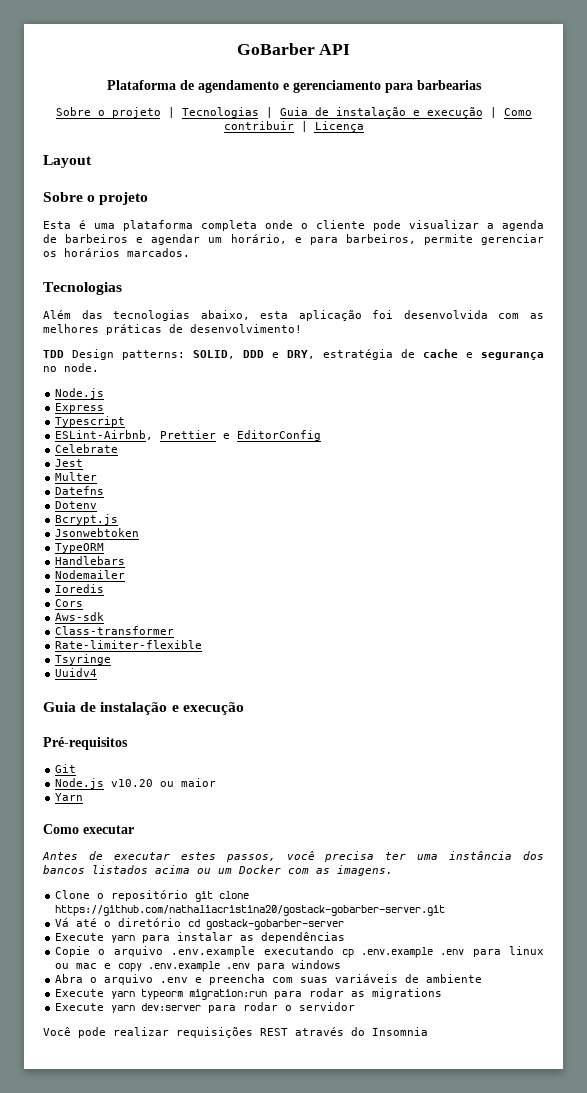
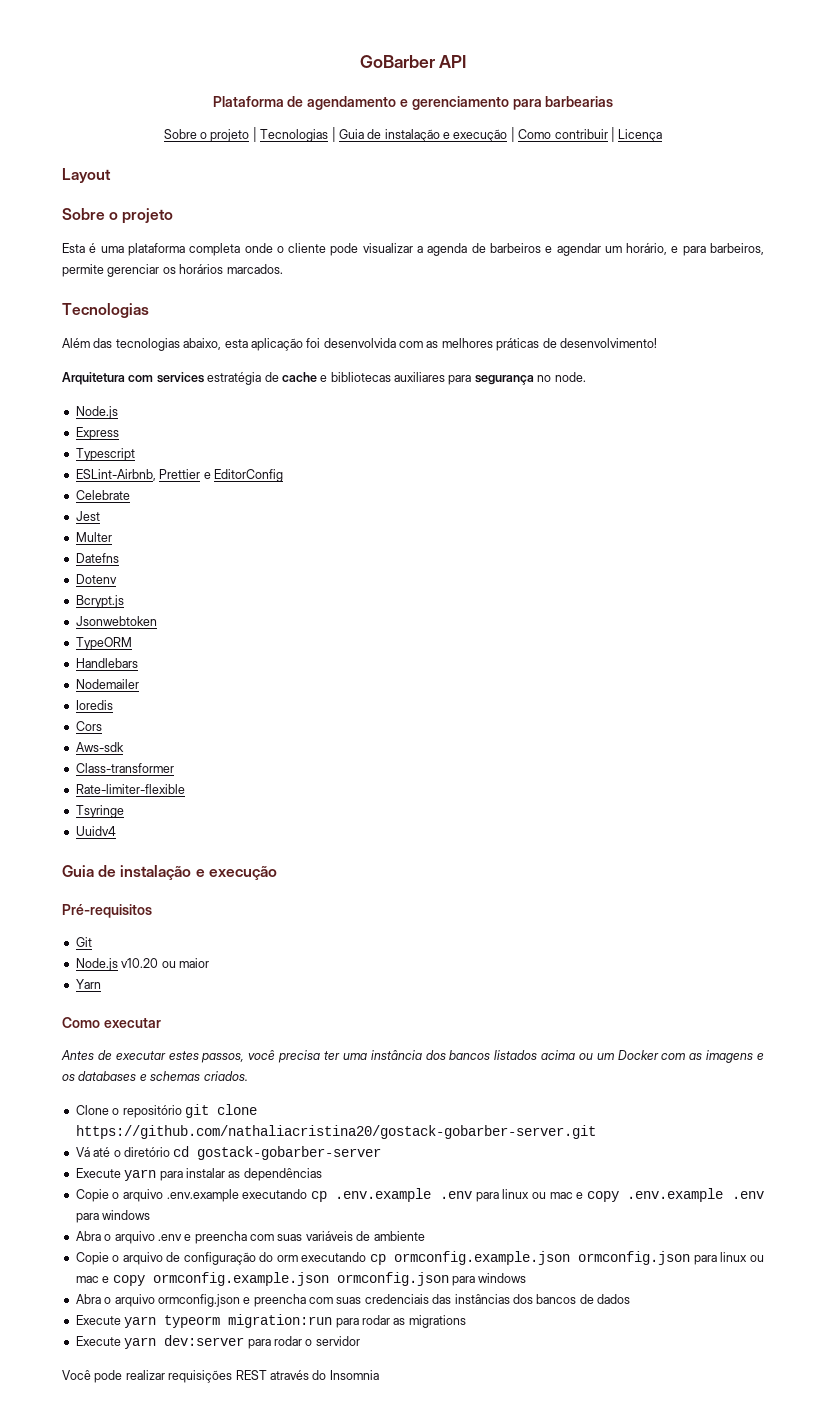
- TDD Design patterns: SOLID, DDD e DRY, estratégia de cache e segurança no node.
+ Arquitetura com services estratégia de cache e bibliotecas auxiliares para segurança no node.
- Antes de executar estes passos, você precisa ter uma instância dos bancos listados acima ou um Docker com as imagens.
+ Antes de executar estes passos, você precisa ter uma instância dos bancos listados acima ou um Docker com as imagens e os databases e schemas criados.
+ Copie o arquivo de configuração do orm executando cp ormconfig.example.json ormconfig.json para linux ou mac e copy ormconfig.example.json ormconfig.json para windows
+ Abra o arquivo ormconfig.json e preencha com suas credenciais das instâncias dos bancos de dados

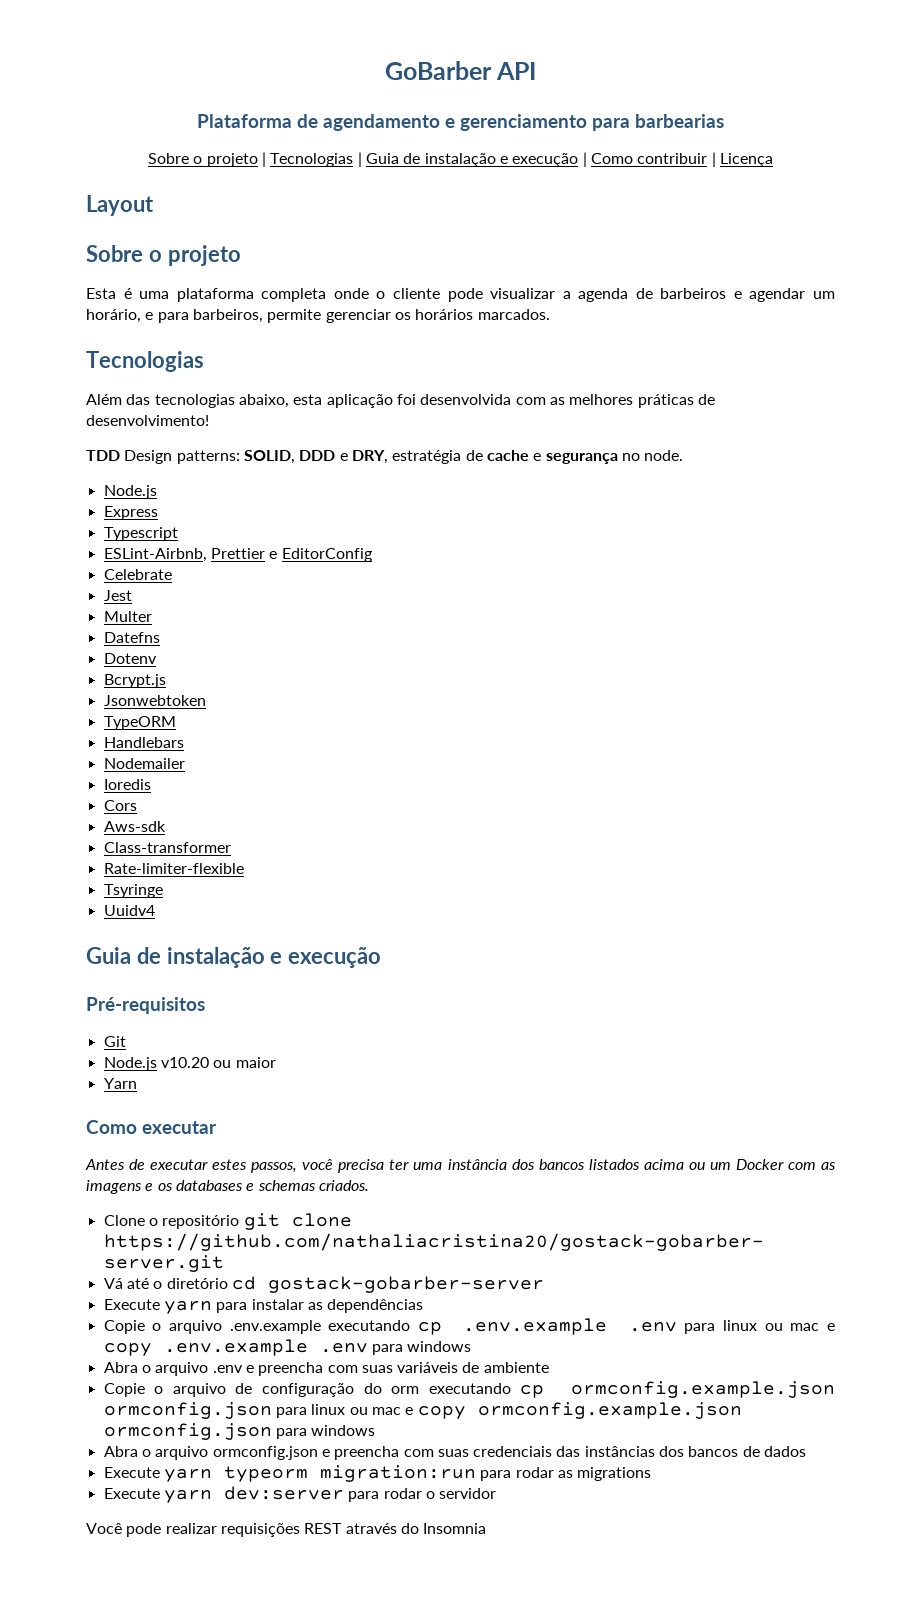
- Arquitetura com services estratégia de cache e bibliotecas auxiliares para segurança no node.
+ TDD Design patterns: SOLID, DDD e DRY, estratégia de cache e segurança no node.

